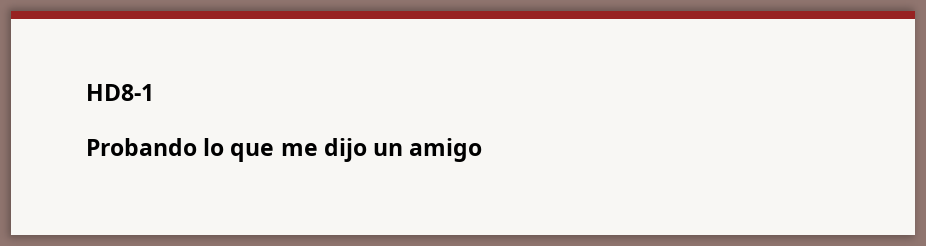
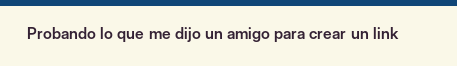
- HD8-1
- Probando lo que me dijo un amigo
+ Probando lo que me dijo un amigo para crear un link

